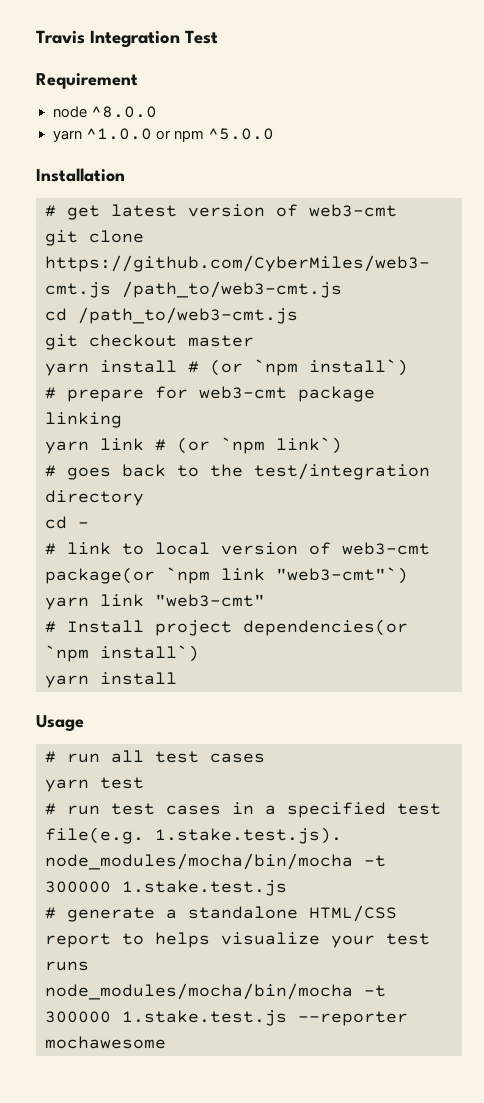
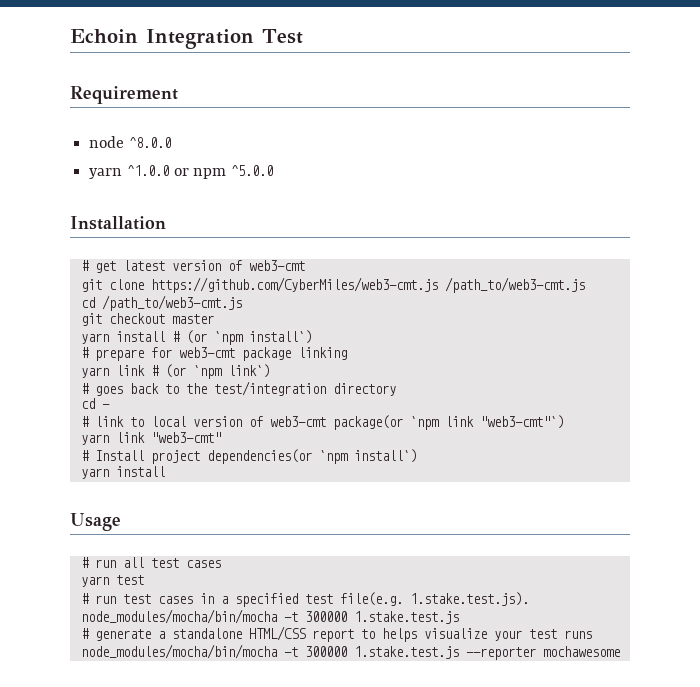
- Travis Integration Test
+ Echoin Integration Test

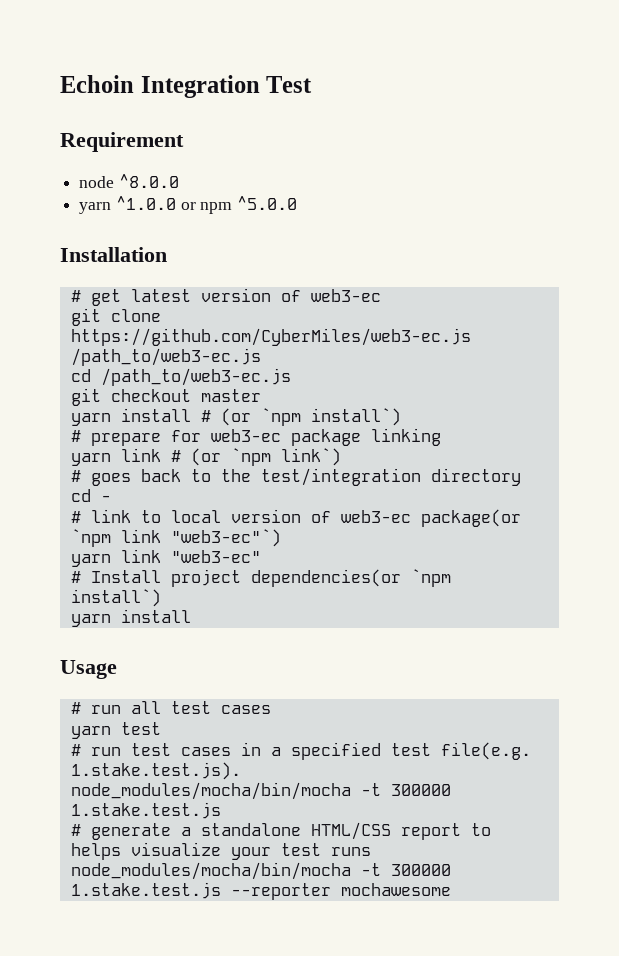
- # get latest version of web3-cmt
+ # get latest version of web3-ec
- git clone https://github.com/CyberMiles/web3-cmt.js /path_to/web3-cmt.js
- cd /path_to/web3-cmt.js
+ git clone https://github.com/CyberMiles/web3-ec.js /path_to/web3-ec.js
+ cd /path_to/web3-ec.js
- # prepare for web3-cmt package linking
+ # prepare for web3-ec package linking
- # link to local version of web3-cmt package(or `npm link "web3-cmt"`)
- yarn link "web3-cmt"
+ # link to local version of web3-ec package(or `npm link "web3-ec"`)
+ yarn link "web3-ec"

